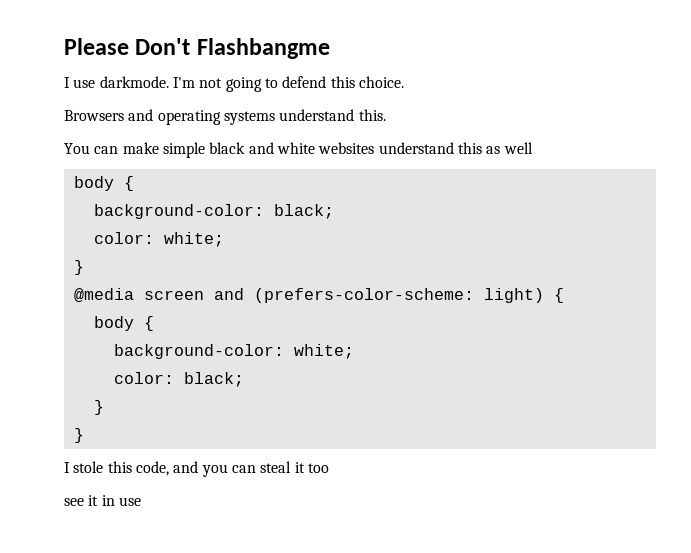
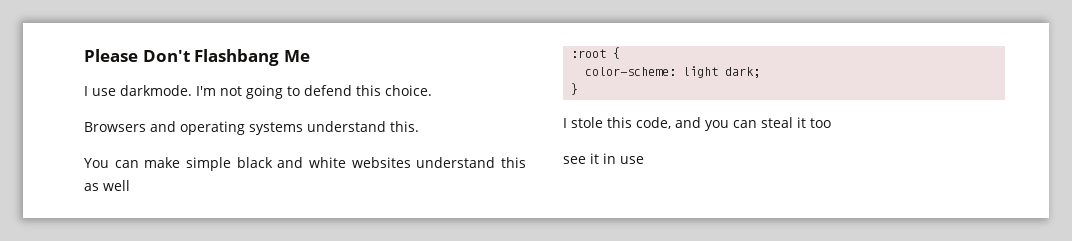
- Please Don't Flashbangme
+ Please Don't Flashbang Me
  You can make simple black and white websites understand this as well
- body {
- background-color: black;
- color: white;
- }
- @media screen and (prefers-color-scheme: light) {
- body {
- background-color: white;
- color: black;
- }
+ :root {
+ color-scheme: light dark;

